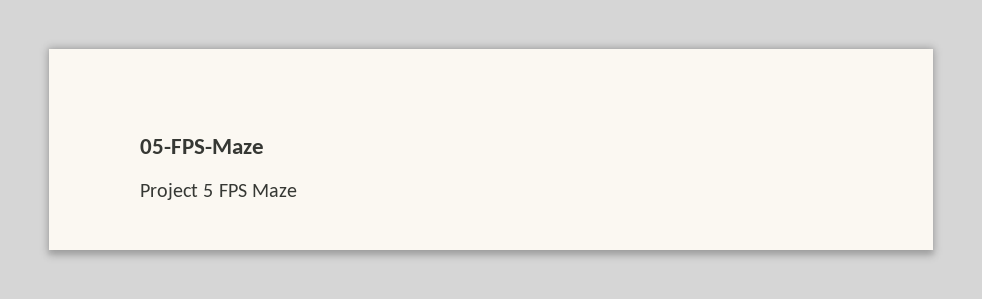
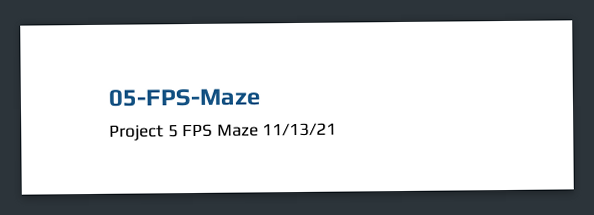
- Project 5 FPS Maze
+ Project 5 FPS Maze 11/13/21

